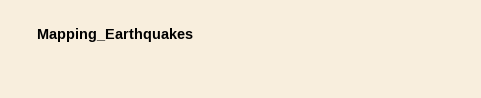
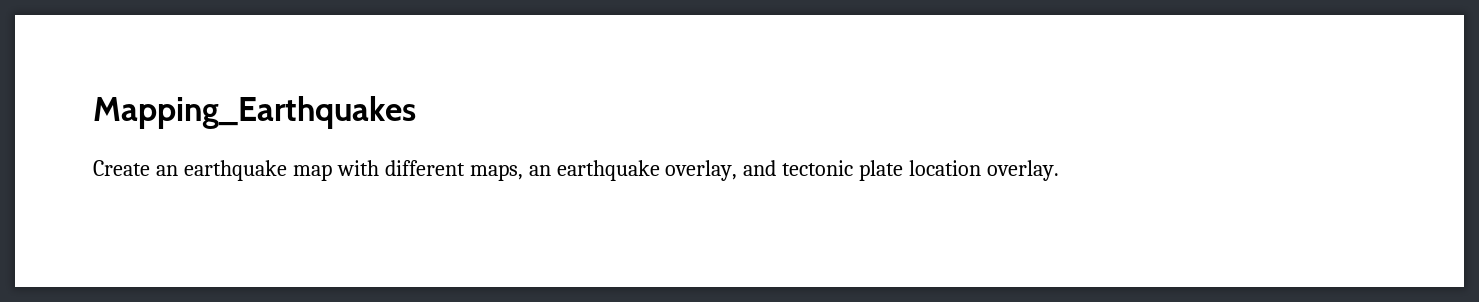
+ Create an earthquake map with different maps, an earthquake overlay, and tectonic plate location overlay.

